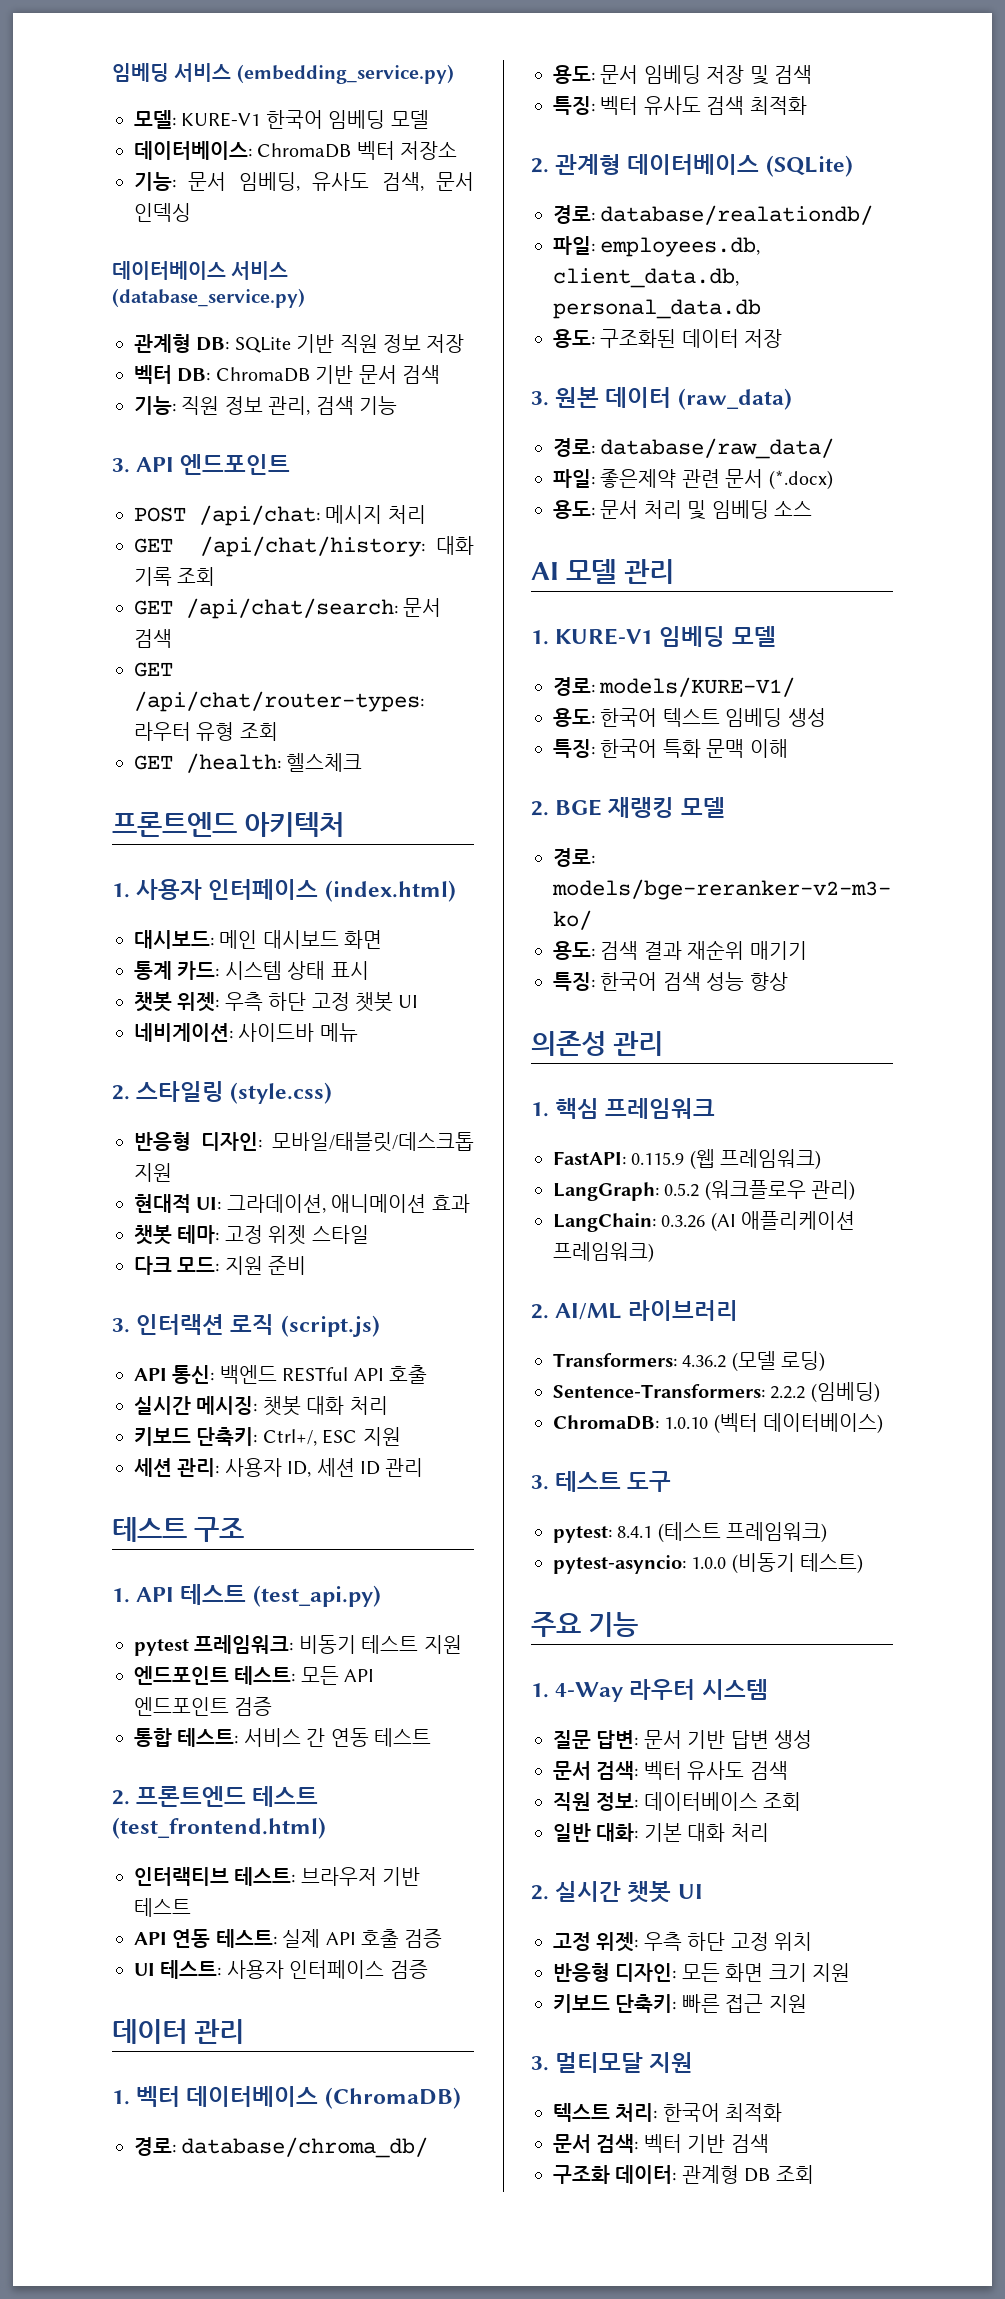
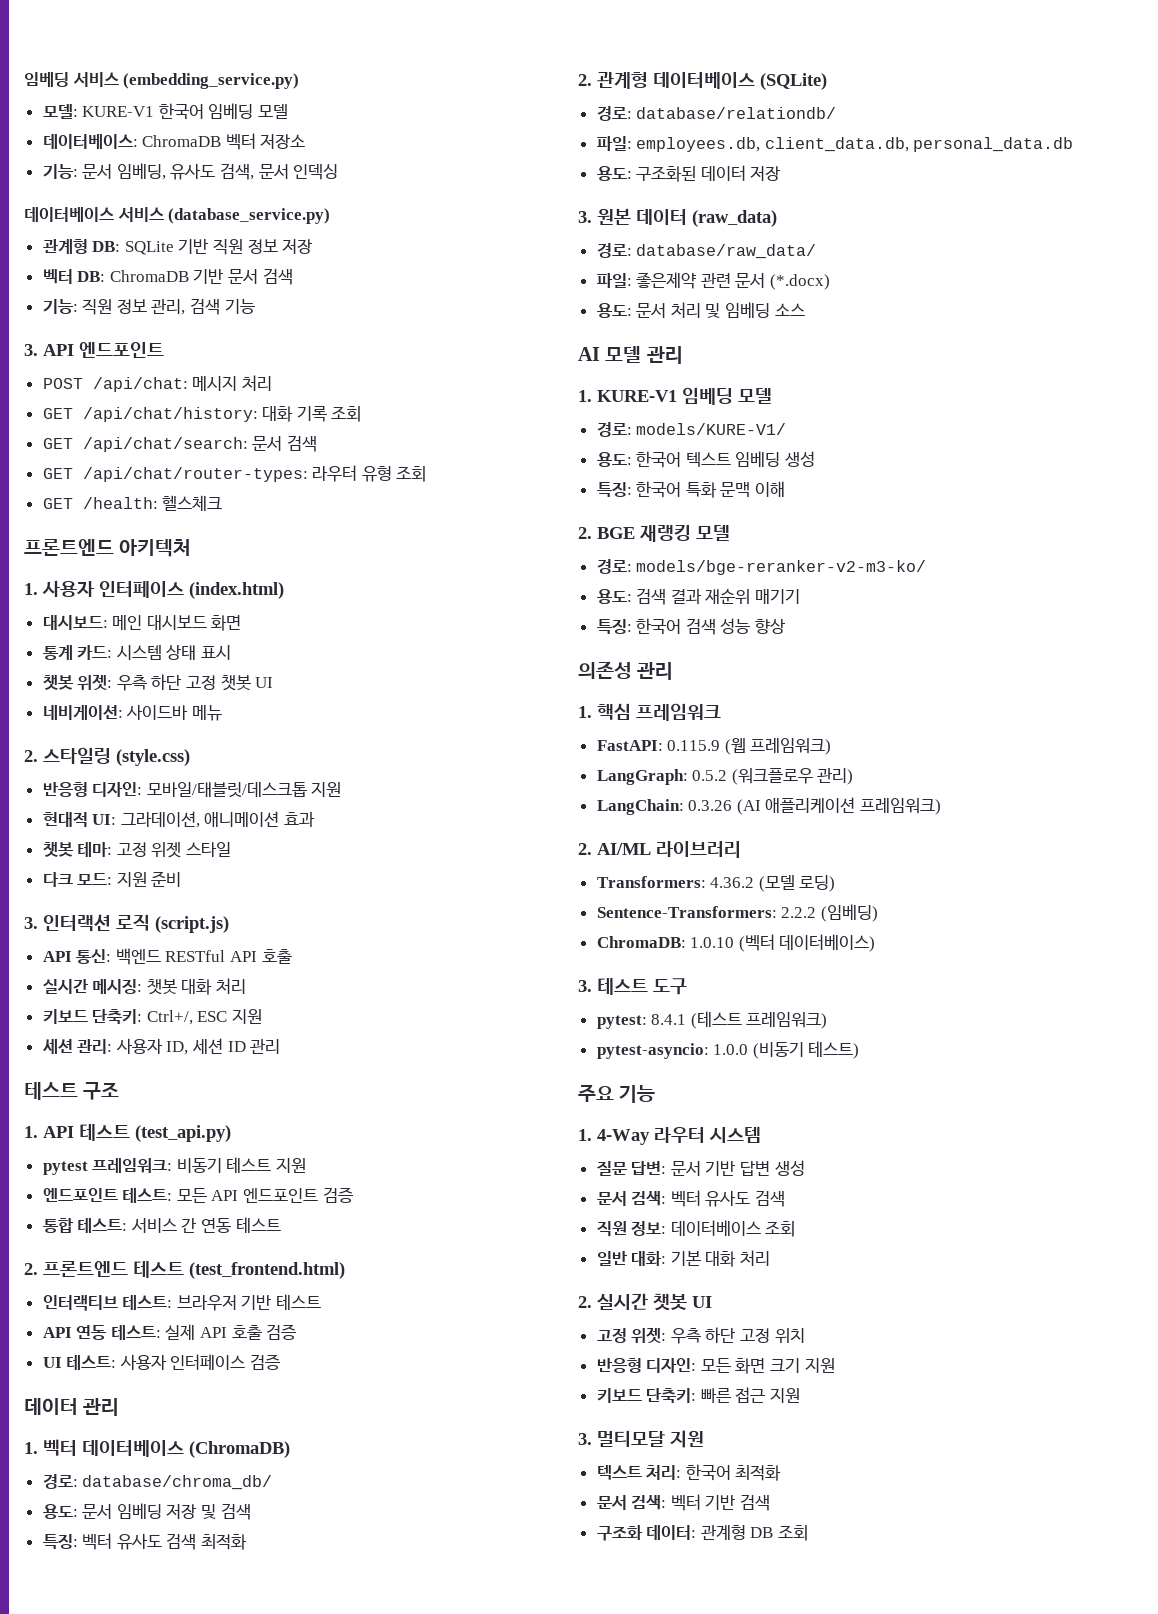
- 경로: database/realationdb/
+ 경로: database/relationdb/

